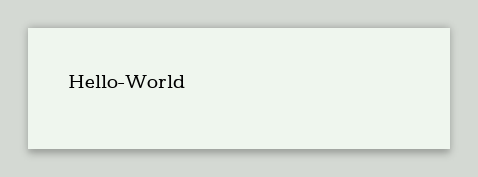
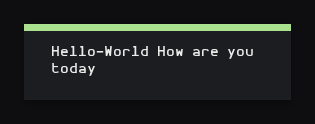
- Hello-World
+ Hello-World How are you today

